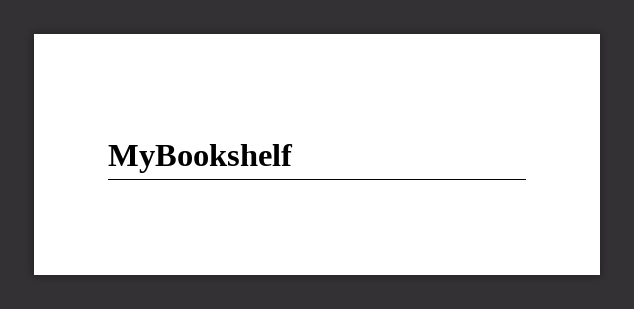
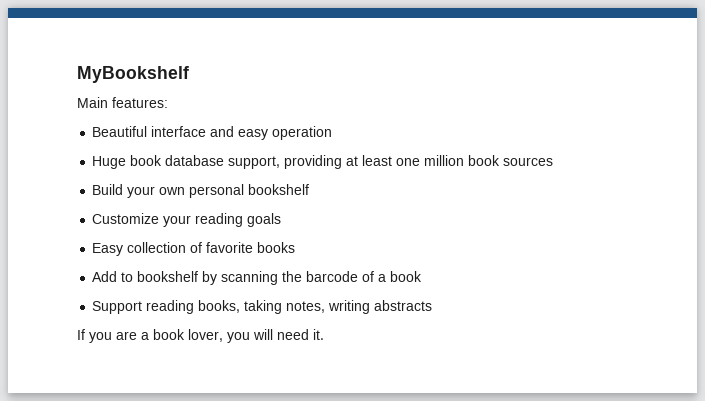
+ Main features:
+ Beautiful interface and easy operation
+ Huge book database support, providing at least one million book sources
+ Build your own personal bookshelf
+ Customize your reading goals
+ Easy collection of favorite books
+ Add to bookshelf by scanning the barcode of a book
+ Support reading books, taking notes, writing abstracts
+ If you are a book lover, you will need it.

